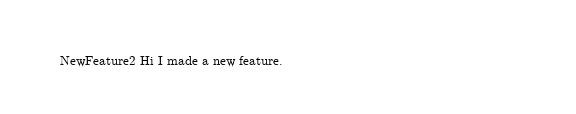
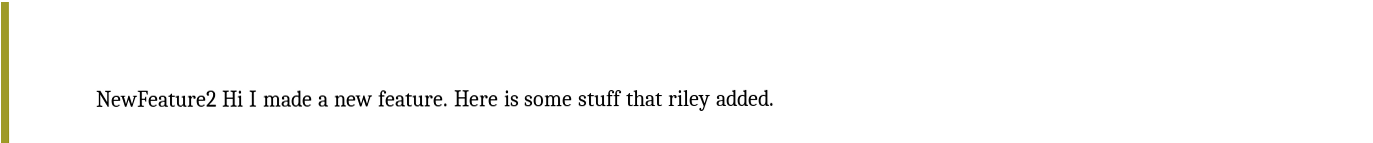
+ Here is some stuff that riley added.

